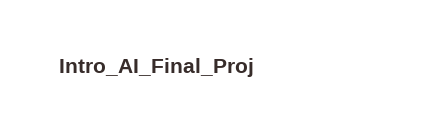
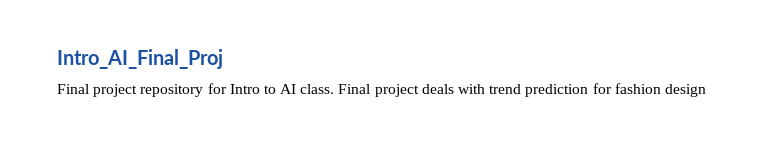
+ Final project repository for Intro to AI class. Final project deals with trend prediction for fashion design

